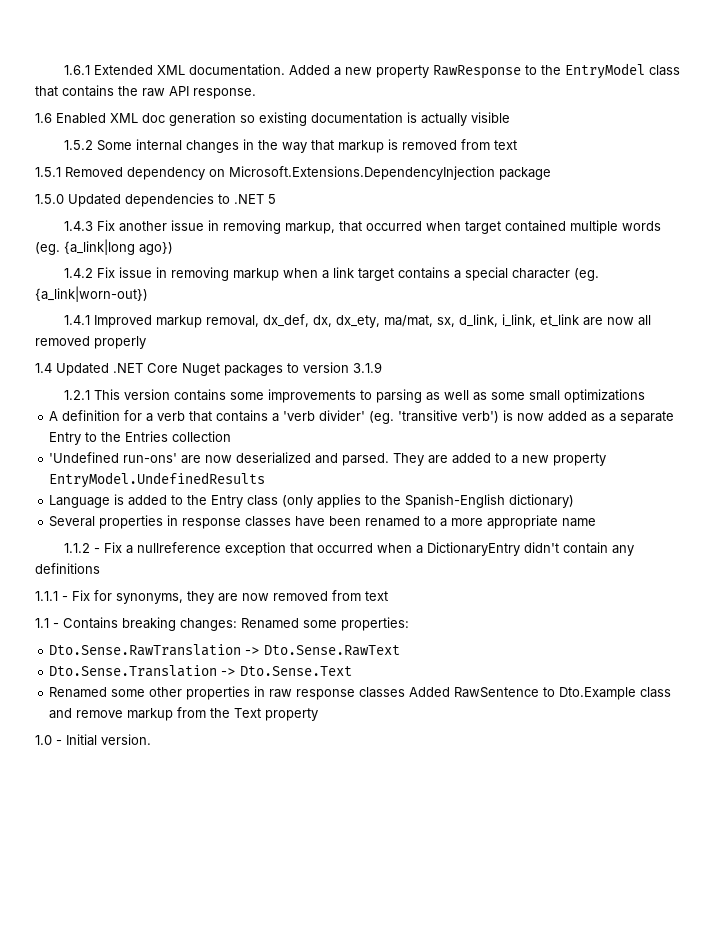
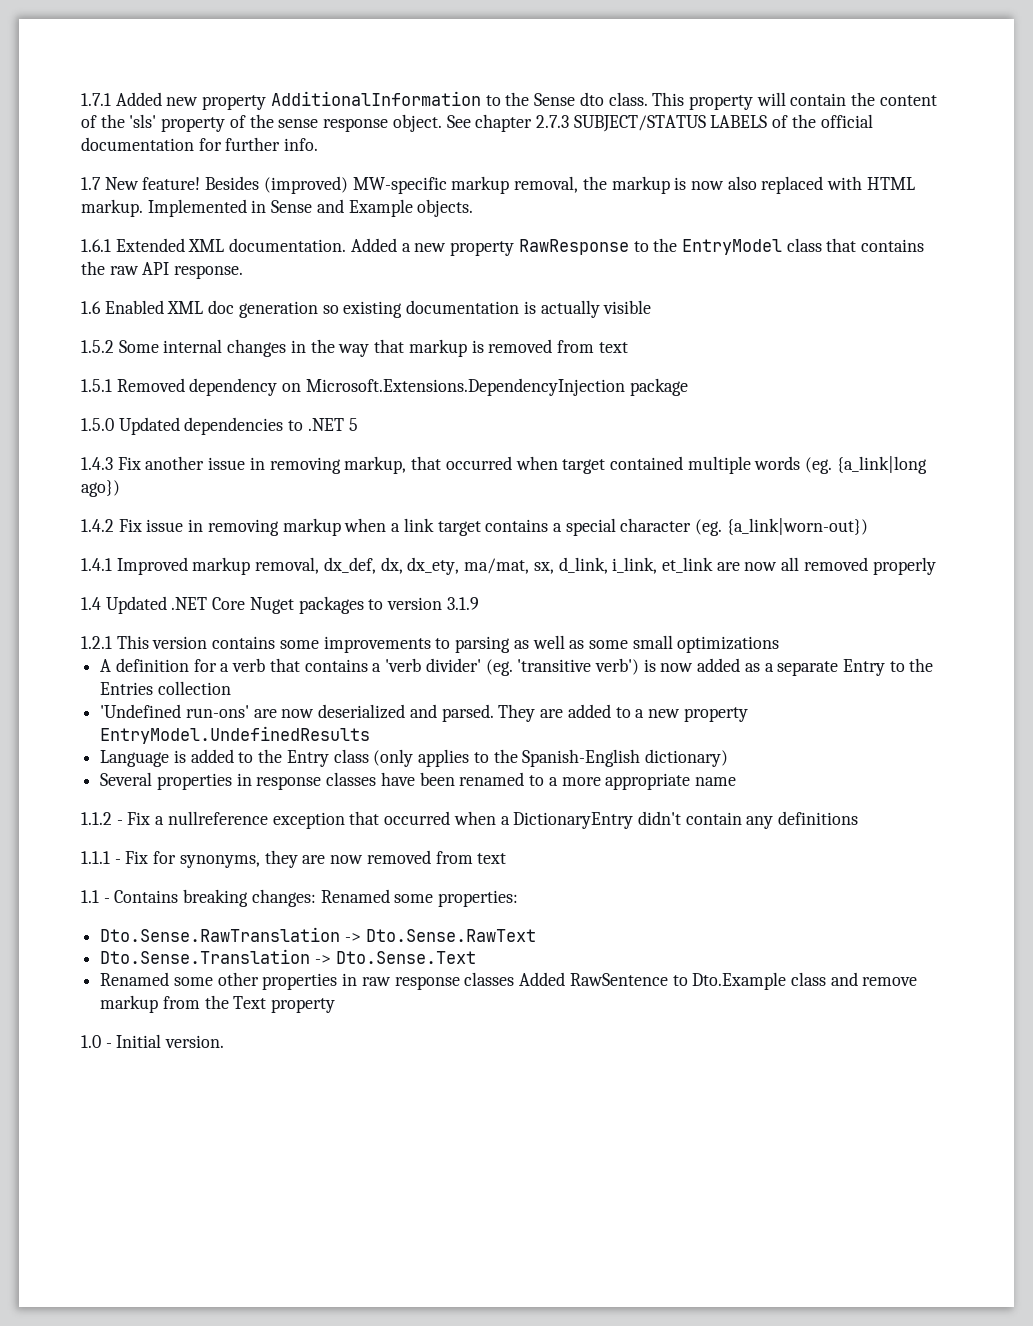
+ 1.7.1 Added new property AdditionalInformation to the Sense dto class. This property will contain the content of the 'sls' property of the sense response object. See chapter 2.7.3 SUBJECT/STATUS LABELS of the official documentation for further info.
+ 1.7 New feature! Besides (improved) MW-specific markup removal, the markup is now also replaced with HTML markup. Implemented in Sense and Example objects.

